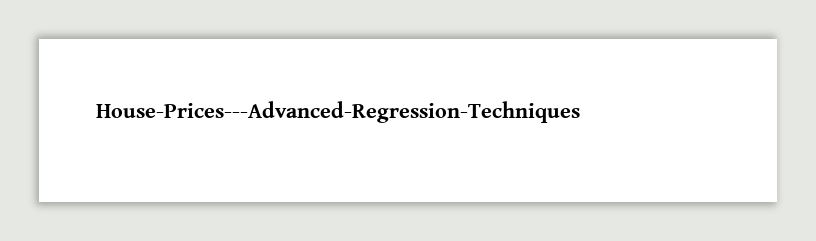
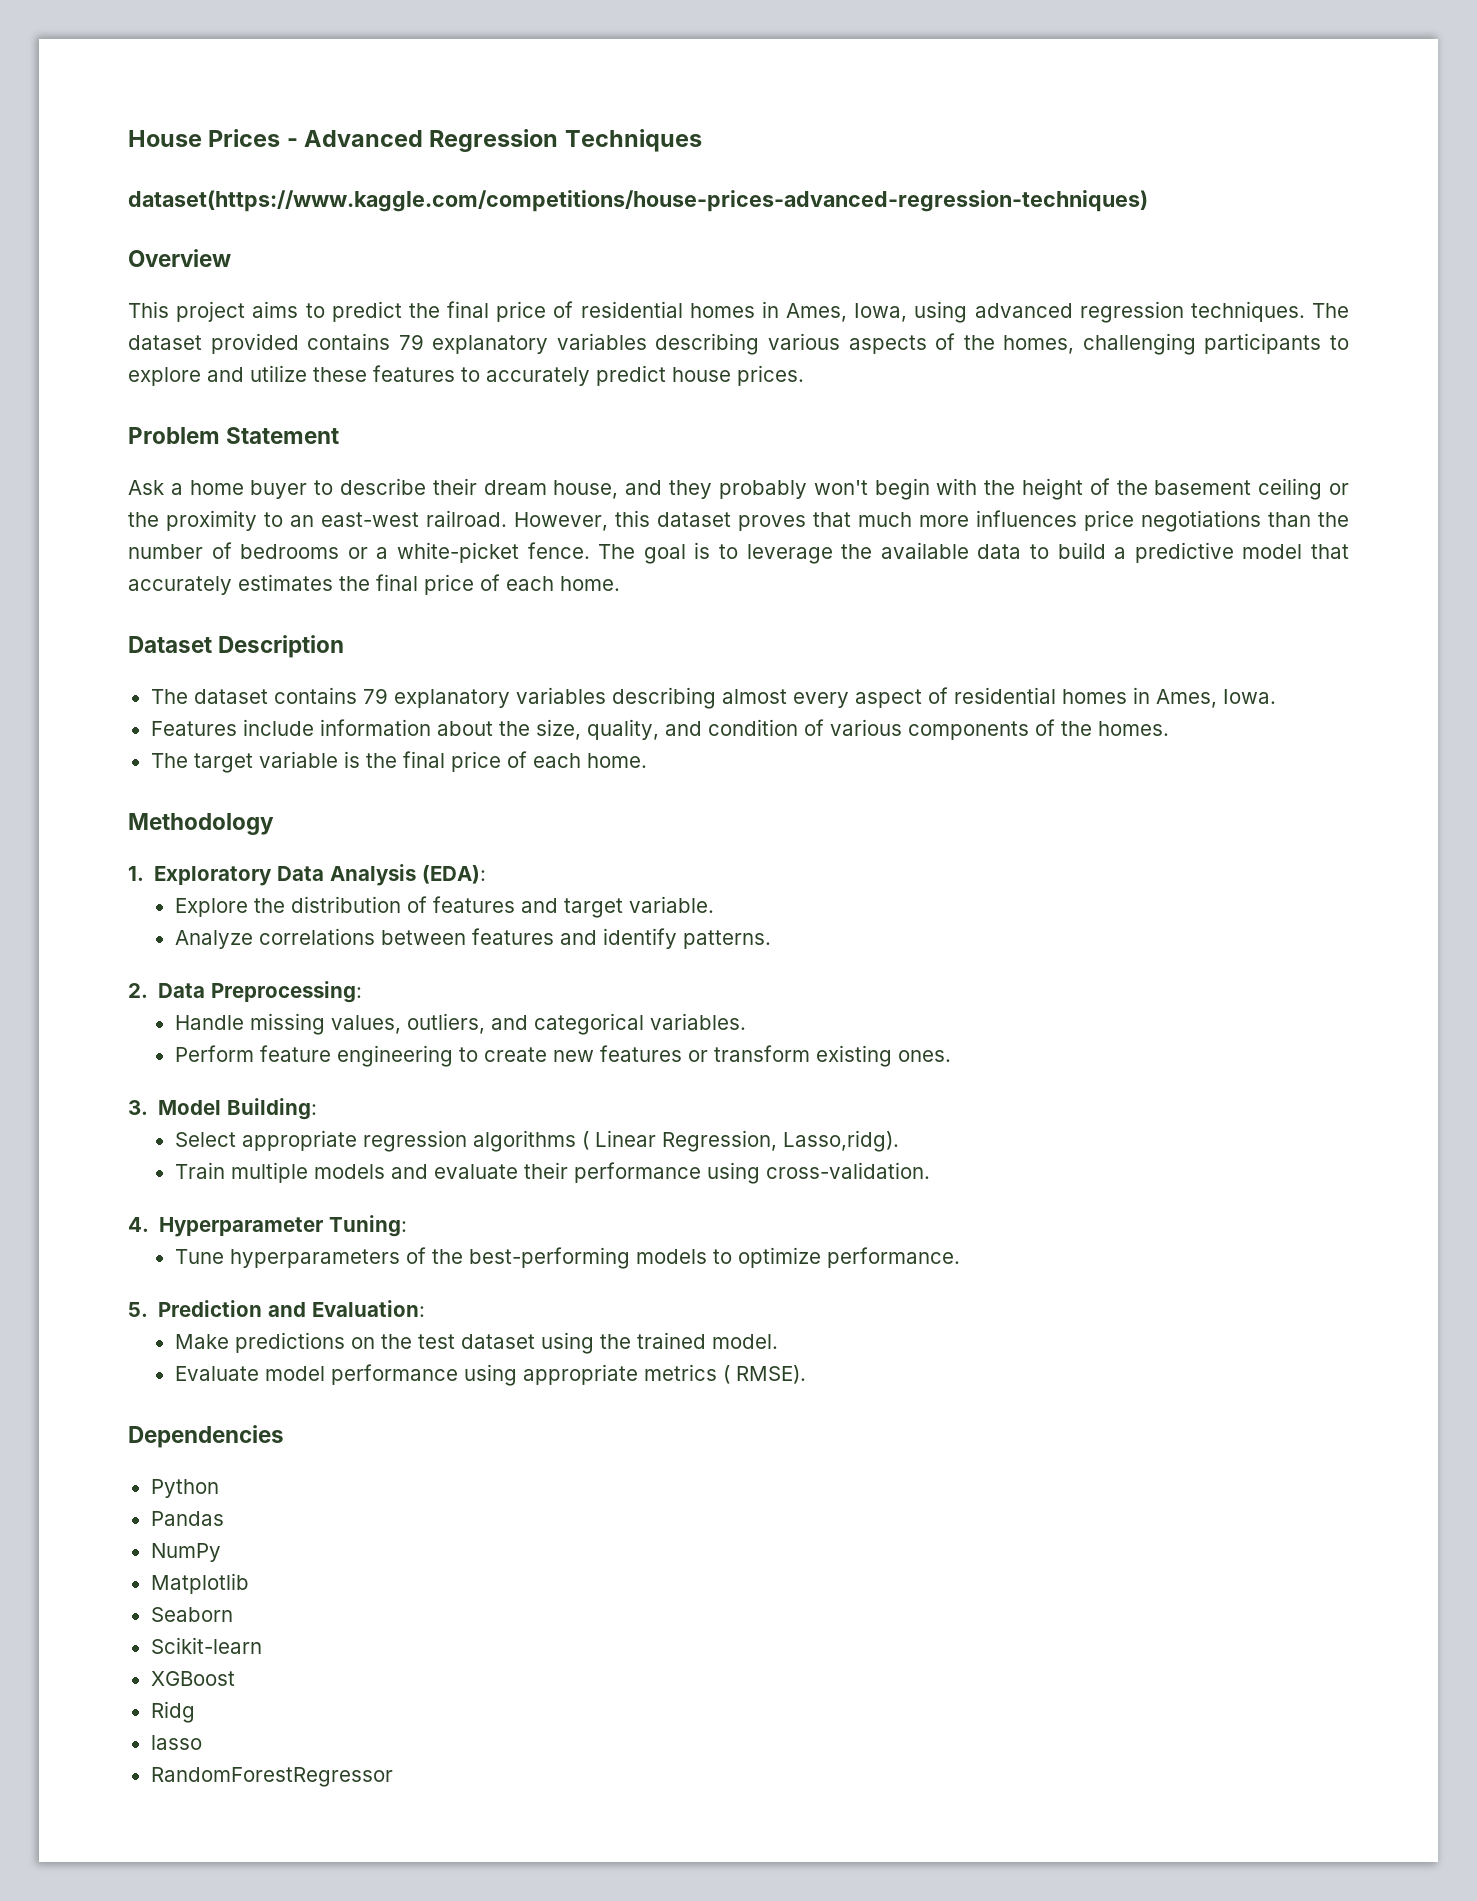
- House-Prices---Advanced-Regression-Techniques
+ House Prices - Advanced Regression Techniques
+ dataset(https://www.kaggle.com/competitions/house-prices-advanced-regression-techniques)
+ Overview
+ This project aims to predict the final price of residential homes in Ames, Iowa, using advanced regression techniques. The dataset provided contains 79 explanatory variables describing various aspects of the homes, challenging participants to explore and utilize these features to accurately predict house prices.
+ Problem Statement
+ Ask a home buyer to describe their dream house, and they probably won't begin with the height of the basement ceiling or the proximity to an east-west railroad. However, this dataset proves that much more influences price negotiations than the number of bedrooms or a white-picket fence. The goal is to leverage the available data to build a predictive model that accurately estimates the final price of each home.
+ Dataset Description
+ The dataset contains 79 explanatory variables describing almost every aspect of residential homes in Ames, Iowa.
+ Features include information about the size, quality, and condition of various components of the homes.
+ The target variable is the final price of each home.
+ Methodology
+ 1. Exploratory Data Analysis (EDA):
+ Explore the distribution of features and target variable.
+ Analyze correlations between features and identify patterns.
+ 2. Data Preprocessing:
+ Handle missing values, outliers, and categorical variables.
+ Perform feature engineering to create new features or transform existing ones.
+ 3. Model Building:
+ Select appropriate regression algorithms ( Linear Regression, Lasso,ridg).
+ Train multiple models and evaluate their performance using cross-validation.
+ 4. Hyperparameter Tuning:
+ Tune hyperparameters of the best-performing models to optimize performance.
+ 5. Prediction and Evaluation:
+ Make predictions on the test dataset using the trained model.
+ Evaluate model performance using appropriate metrics ( RMSE).
+ Dependencies
+ Python
+ Pandas
+ NumPy
+ Matplotlib
+ Seaborn
+ Scikit-learn
+ XGBoost
+ Ridg
+ lasso
+ RandomForestRegressor

